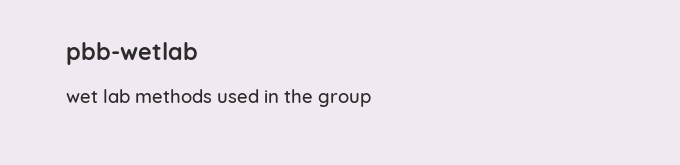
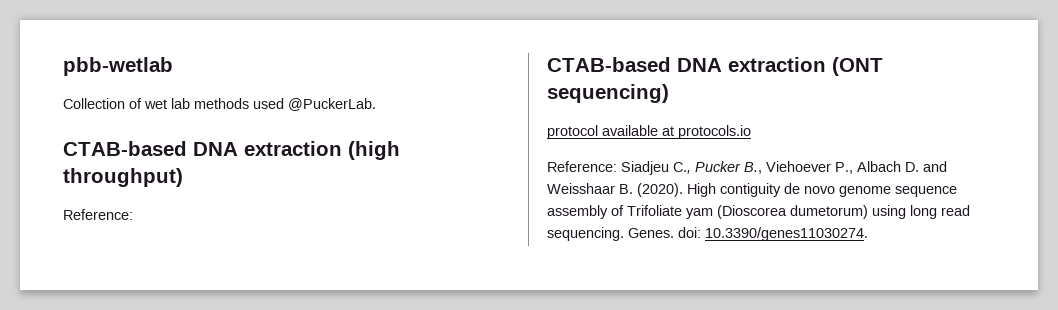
- wet lab methods used in the group
+ Collection of wet lab methods used @PuckerLab.
+ CTAB-based DNA extraction (high throughput)
+ Reference:
+ CTAB-based DNA extraction (ONT sequencing)
+ protocol available at protocols.io
+ Reference: Siadjeu C., Pucker B., Viehoever P., Albach D. and Weisshaar B. (2020). High contiguity de novo genome sequence assembly of Trifoliate yam (Dioscorea dumetorum) using long read sequencing. Genes. doi: 10.3390/genes11030274.

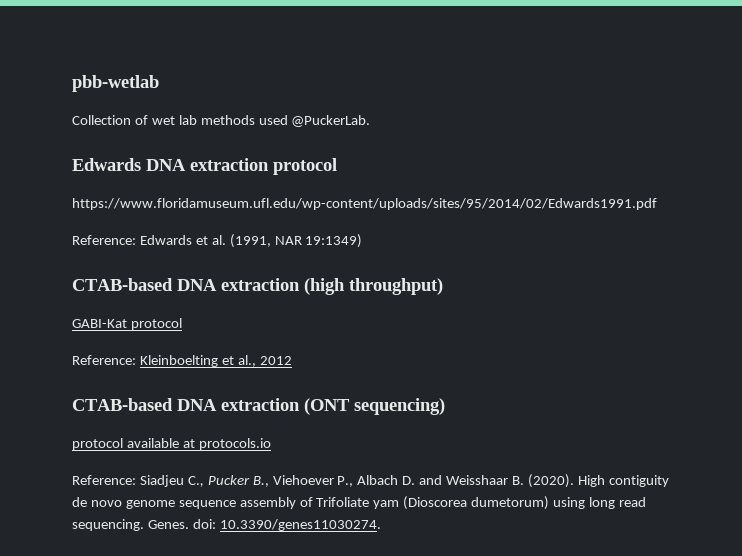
+ Edwards DNA extraction protocol
+ https://www.floridamuseum.ufl.edu/wp-content/uploads/sites/95/2014/02/Edwards1991.pdf
+ Reference: Edwards et al. (1991, NAR 19:1349)
  CTAB-based DNA extraction (high throughput)
- Reference:
+ GABI-Kat protocol
+ Reference: Kleinboelting et al., 2012

